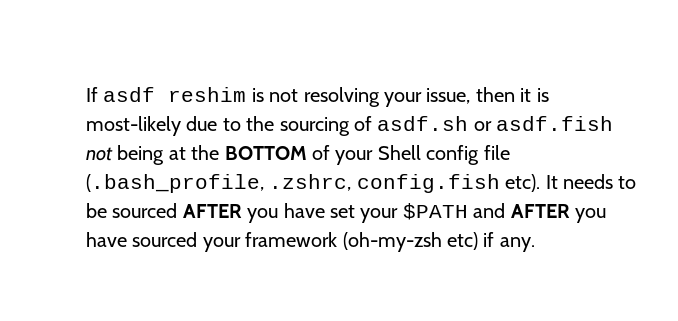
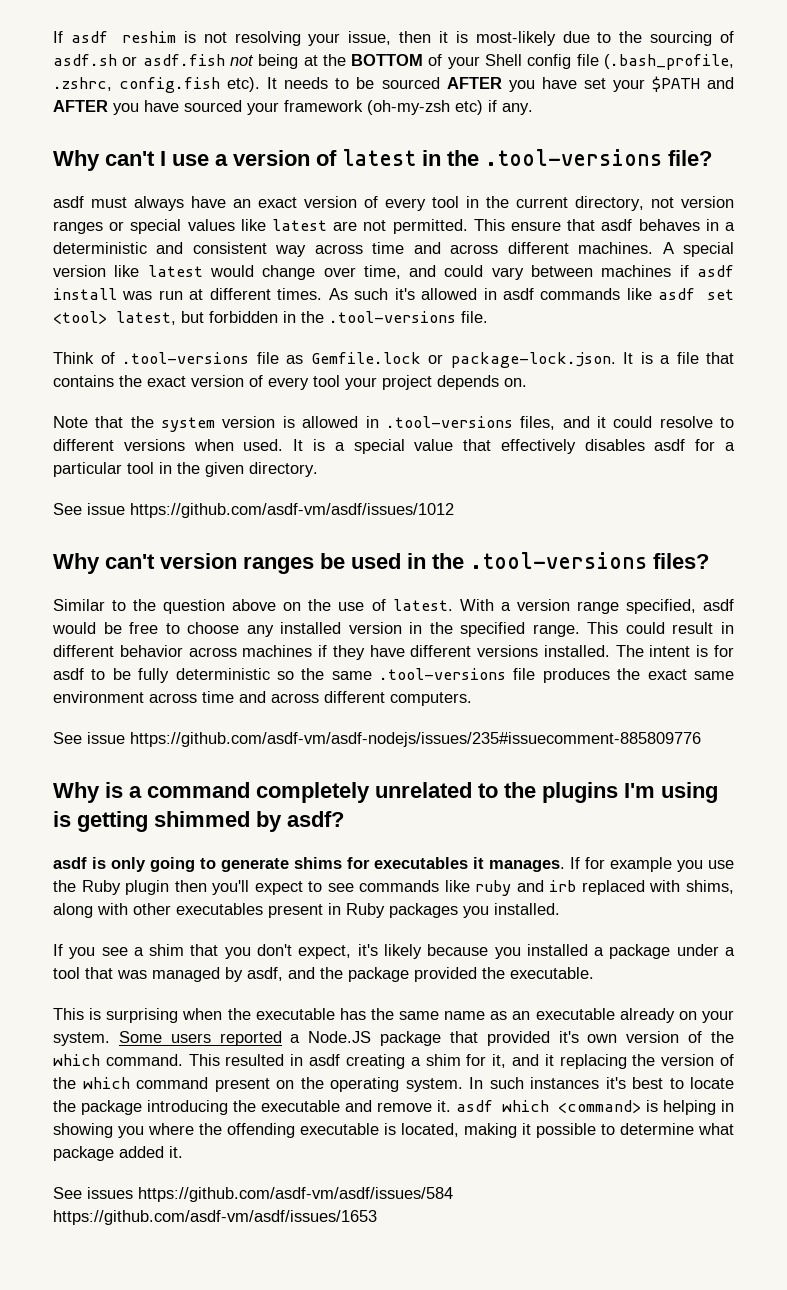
+ Why can't I use a version of latest in the .tool-versions file?
+ asdf must always have an exact version of every tool in the current directory, not version ranges or special values like latest are not permitted. This ensure that asdf behaves in a deterministic and consistent way across time and across different machines. A special version like latest would change over time, and could vary between machines if asdf install was run at different times. As such it's allowed in asdf commands like asdf set <tool> latest, but forbidden in the .tool-versions file.
+ Think of .tool-versions file as Gemfile.lock or package-lock.json. It is a file that contains the exact version of every tool your project depends on.
+ Note that the system version is allowed in .tool-versions files, and it could resolve to different versions when used. It is a special value that effectively disables asdf for a particular tool in the given directory.
+ See issue https://github.com/asdf-vm/asdf/issues/1012
+ Why can't version ranges be used in the .tool-versions files?
+ Similar to the question above on the use of latest. With a version range specified, asdf would be free to choose any installed version in the specified range. This could result in different behavior across machines if they have different versions installed. The intent is for asdf to be fully deterministic so the same .tool-versions file produces the exact same environment across time and across different computers.
+ See issue https://github.com/asdf-vm/asdf-nodejs/issues/235#issuecomment-885809776
+ Why is a command completely unrelated to the plugins I'm using is getting shimmed by asdf?
+ asdf is only going to generate shims for executables it manages. If for example you use the Ruby plugin then you'll expect to see commands like ruby and irb replaced with shims, along with other executables present in Ruby packages you installed.
+ If you see a shim that you don't expect, it's likely because you installed a package under a tool that was managed by asdf, and the package provided the executable.
+ This is surprising when the executable has the same name as an executable already on your system. Some users reported a Node.JS package that provided it's own version of the which command. This resulted in asdf creating a shim for it, and it replacing the version of the which command present on the operating system. In such instances it's best to locate the package introducing the executable and remove it. asdf which <command> is helping in showing you where the offending executable is located, making it possible to determine what package added it.
+ See issues https://github.com/asdf-vm/asdf/issues/584 https://github.com/asdf-vm/asdf/issues/1653

